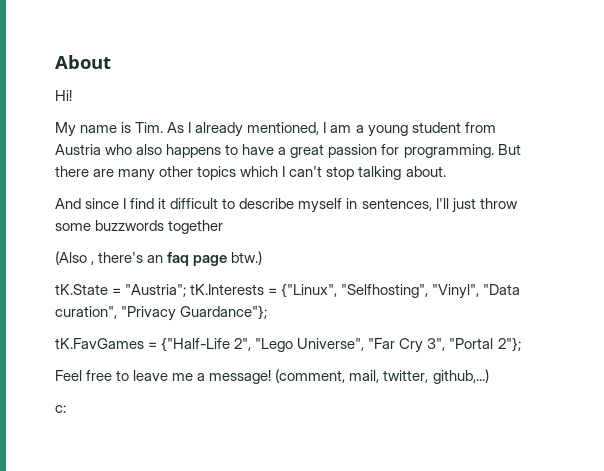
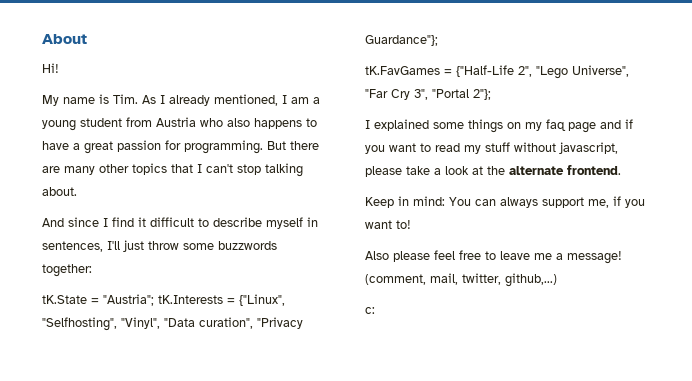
- But there are many other topics which I can't stop talking about.
+ But there are many other topics that I can't stop talking about.
- And since I find it difficult to describe myself in sentences, I'll just throw some buzzwords together
- (Also , there's an faq page btw.)
+ And since I find it difficult to describe myself in sentences, I'll just throw some buzzwords together:
- Feel free to leave me a message!
+ I explained some things on my faq page and if you want to read my stuff without javascript, please take a look at the alternate frontend.
+ Keep in mind: You can always support me, if you want to!
+ Also please feel free to leave me a message!

